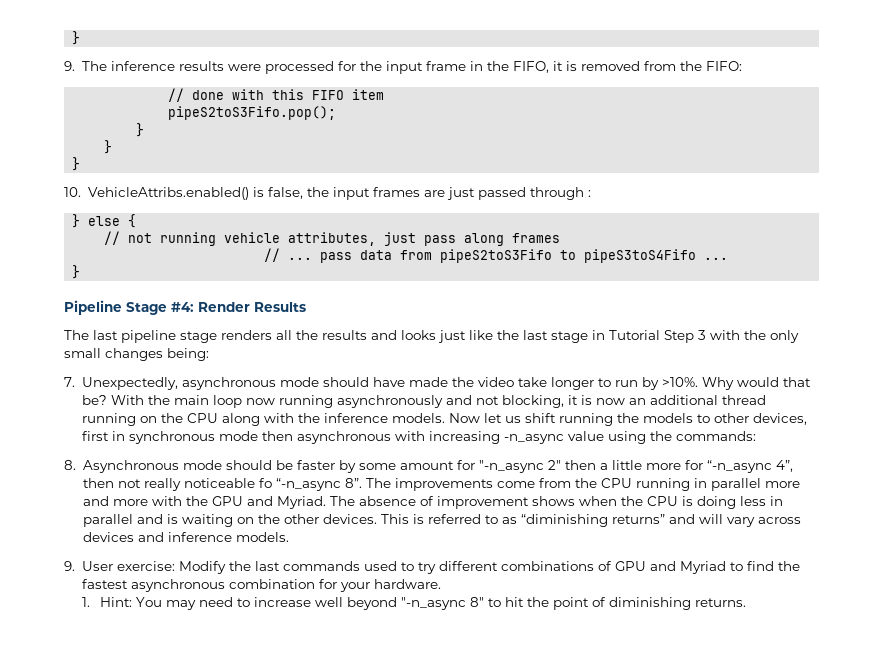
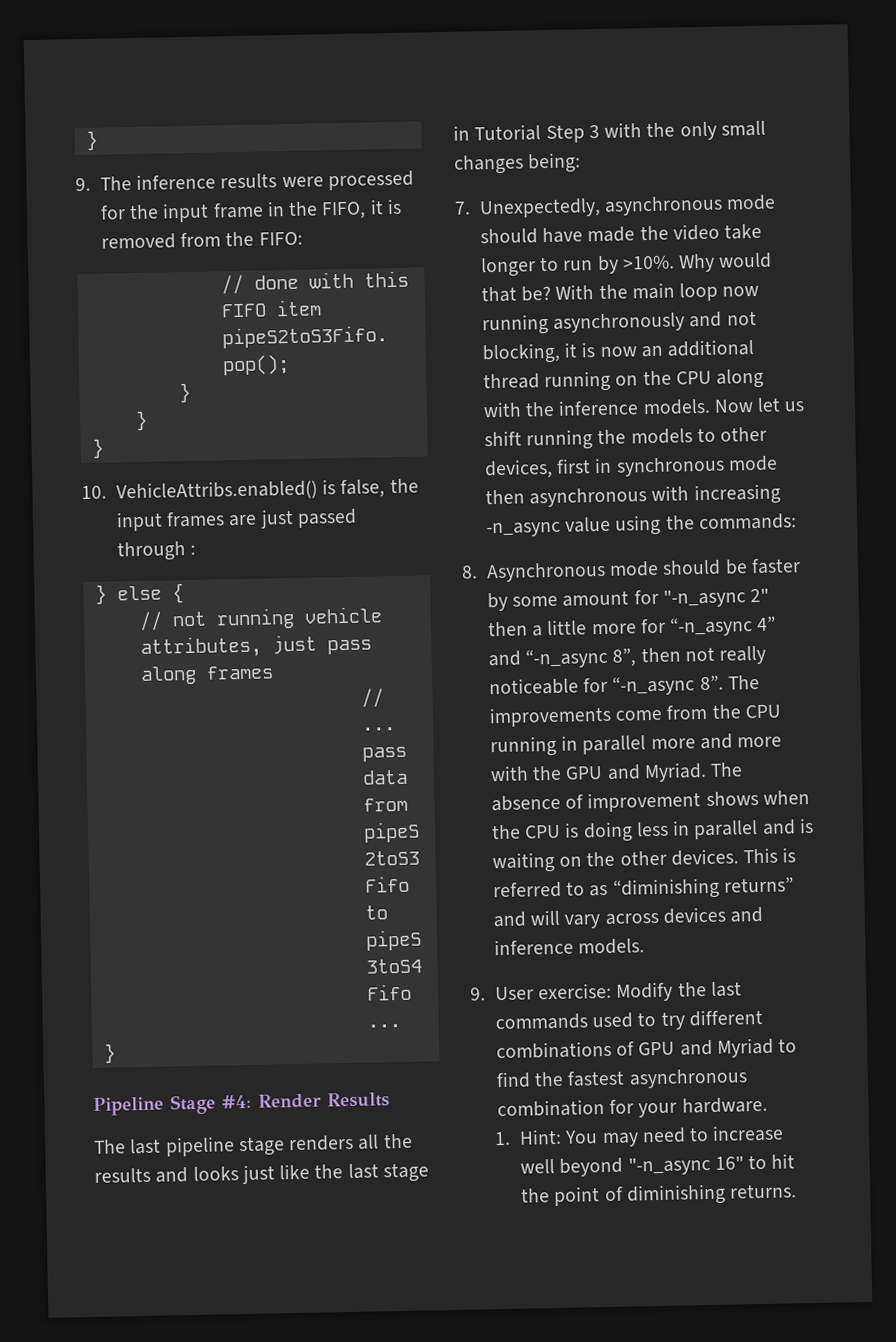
- 8. Asynchronous mode should be faster by some amount for "-n_async 2" then a little more for “-n_async 4”, then not really noticeable fo “-n_async 8”.
+ 8. Asynchronous mode should be faster by some amount for "-n_async 2" then a little more for “-n_async 4” and “-n_async 8”, then not really noticeable for “-n_async 8”.
- 1. Hint: You may need to increase well beyond "-n_async 8" to hit the point of diminishing returns.
+ 1. Hint: You may need to increase well beyond "-n_async 16" to hit the point of diminishing returns.

